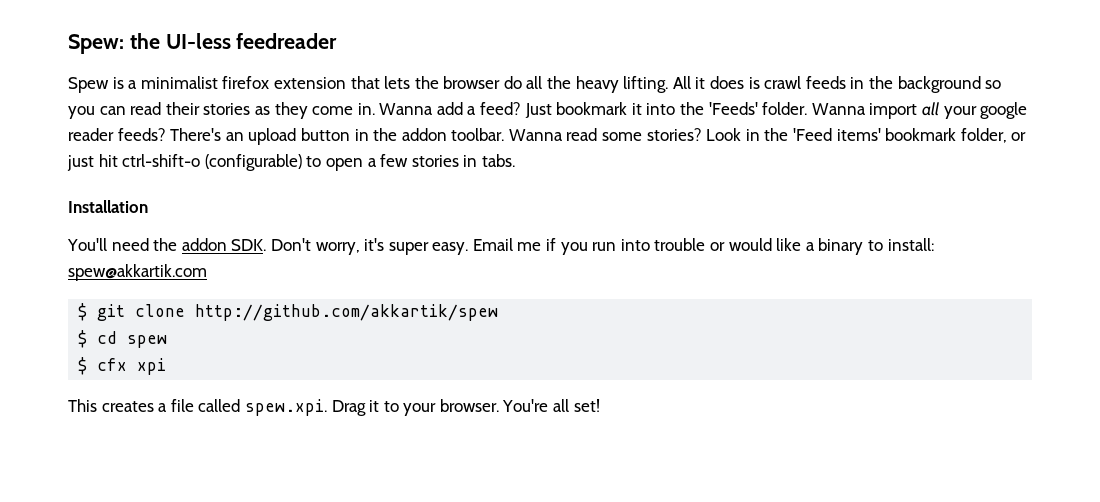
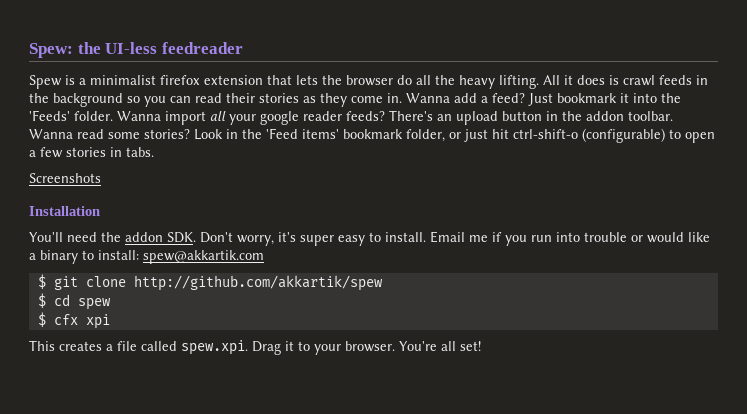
+ Screenshots
- You'll need the addon SDK. Don't worry, it's super easy.
+ You'll need the addon SDK. Don't worry, it's super easy to install.

